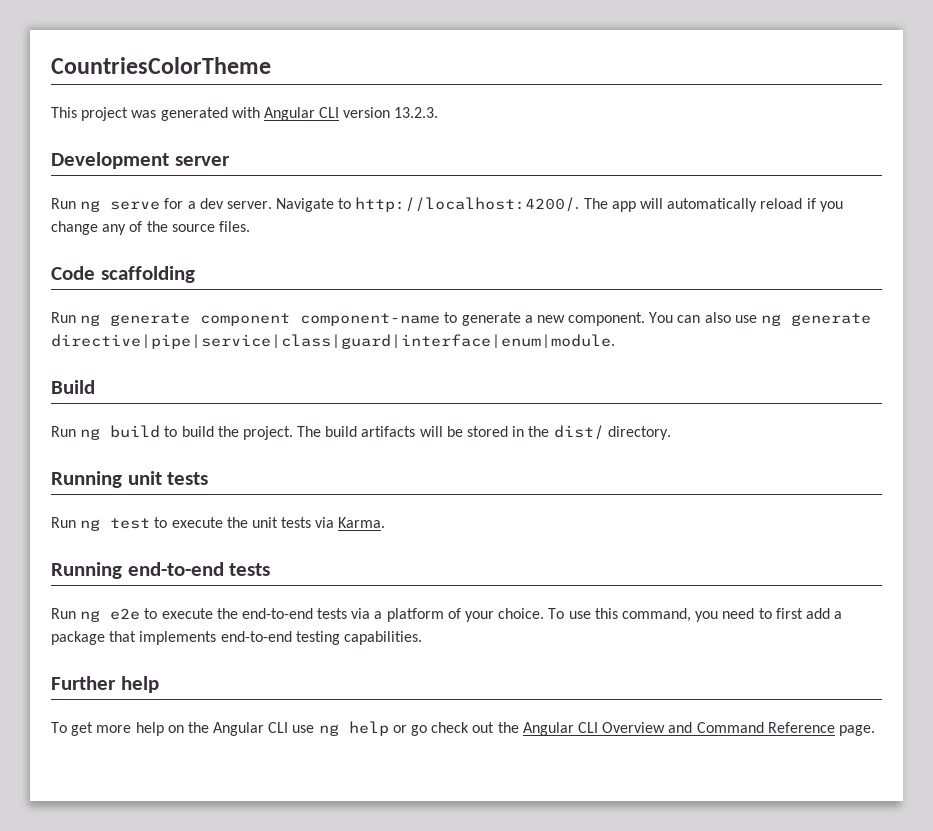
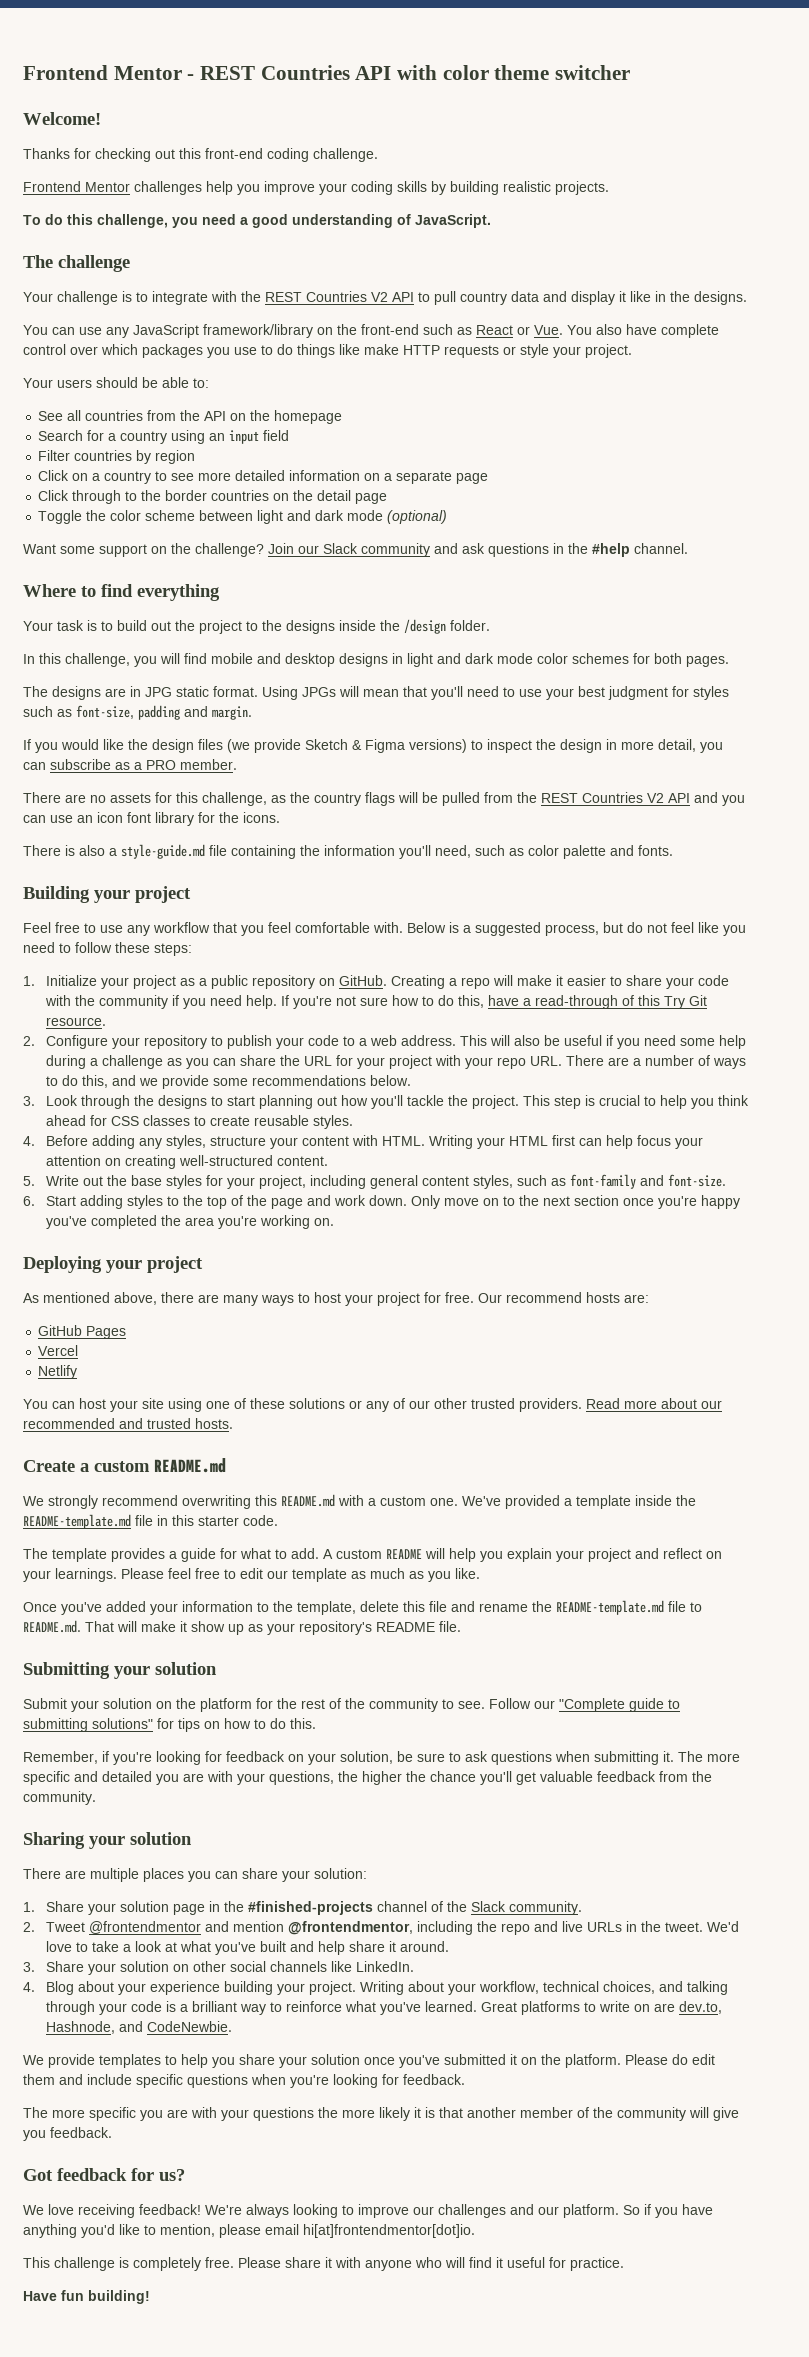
- CountriesColorTheme
- This project was generated with Angular CLI version 13.2.3.
- Development server
- Run ng serve for a dev server. Navigate to http://localhost:4200/. The app will automatically reload if you change any of the source files.
- Code scaffolding
- Run ng generate component component-name to generate a new component. You can also use ng generate directive|pipe|service|class|guard|interface|enum|module.
- Build
- Run ng build to build the project. The build artifacts will be stored in the dist/ directory.
- Running unit tests
- Run ng test to execute the unit tests via Karma.
- Running end-to-end tests
- Run ng e2e to execute the end-to-end tests via a platform of your choice. To use this command, you need to first add a package that implements end-to-end testing capabilities.
- Further help
- To get more help on the Angular CLI use ng help or go check out the Angular CLI Overview and Command Reference page.
+ Frontend Mentor - REST Countries API with color theme switcher
+ Welcome!
+ Thanks for checking out this front-end coding challenge.
+ Frontend Mentor challenges help you improve your coding skills by building realistic projects.
+ To do this challenge, you need a good understanding of JavaScript.
+ The challenge
+ Your challenge is to integrate with the REST Countries V2 API to pull country data and display it like in the designs.
+ You can use any JavaScript framework/library on the front-end such as React or Vue. You also have complete control over which packages you use to do things like make HTTP requests or style your project.
+ Your users should be able to:
+ See all countries from the API on the homepage
+ Search for a country using an input field
+ Filter countries by region
+ Click on a country to see more detailed information on a separate page
+ Click through to the border countries on the detail page
+ Toggle the color scheme between light and dark mode (optional)
+ Want some support on the challenge? Join our Slack community and ask questions in the #help channel.
+ Where to find everything
+ Your task is to build out the project to the designs inside the /design folder.
+ In this challenge, you will find mobile and desktop designs in light and dark mode color schemes for both pages.
+ The designs are in JPG static format. Using JPGs will mean that you'll need to use your best judgment for styles such as font-size, padding and margin.
+ If you would like the design files (we provide Sketch & Figma versions) to inspect the design in more detail, you can subscribe as a PRO member.
+ There are no assets for this challenge, as the country flags will be pulled from the REST Countries V2 API and you can use an icon font library for the icons.
+ There is also a style-guide.md file containing the information you'll need, such as color palette and fonts.
+ Building your project
+ Feel free to use any workflow that you feel comfortable with. Below is a suggested process, but do not feel like you need to follow these steps:
+ 1. Initialize your project as a public repository on GitHub. Creating a repo will make it easier to share your code with the community if you need help. If you're not sure how to do this, have a read-through of this Try Git resource.
+ 2. Configure your repository to publish your code to a web address. This will also be useful if you need some help during a challenge as you can share the URL for your project with your repo URL. There are a number of ways to do this, and we provide some recommendations below.
+ 3. Look through the designs to start planning out how you'll tackle the project. This step is crucial to help you think ahead for CSS classes to create reusable styles.
+ 4. Before adding any styles, structure your content with HTML. Writing your HTML first can help focus your attention on creating well-structured content.
+ 5. Write out the base styles for your project, including general content styles, such as font-family and font-size.
+ 6. Start adding styles to the top of the page and work down. Only move on to the next section once you're happy you've completed the area you're working on.
+ Deploying your project
+ As mentioned above, there are many ways to host your project for free. Our recommend hosts are:
+ GitHub Pages
+ Vercel
+ Netlify
+ You can host your site using one of these solutions or any of our other trusted providers. Read more about our recommended and trusted hosts.
+ Create a custom README.md
+ We strongly recommend overwriting this README.md with a custom one. We've provided a template inside the README-template.md file in this starter code.
+ The template provides a guide for what to add. A custom README will help you explain your project and reflect on your learnings. Please feel free to edit our template as much as you like.
+ Once you've added your information to the template, delete this file and rename the README-template.md file to README.md. That will make it show up as your repository's README file.
+ Submitting your solution
+ Submit your solution on the platform for the rest of the community to see. Follow our "Complete guide to submitting solutions" for tips on how to do this.
+ Remember, if you're looking for feedback on your solution, be sure to ask questions when submitting it. The more specific and detailed you are with your questions, the higher the chance you'll get valuable feedback from the community.
+ Sharing your solution
+ There are multiple places you can share your solution:
+ 1. Share your solution page in the #finished-projects channel of the Slack community.
+ 2. Tweet @frontendmentor and mention @frontendmentor, including the repo and live URLs in the tweet. We'd love to take a look at what you've built and help share it around.
+ 3. Share your solution on other social channels like LinkedIn.
+ 4. Blog about your experience building your project. Writing about your workflow, technical choices, and talking through your code is a brilliant way to reinforce what you've learned. Great platforms to write on are dev.to, Hashnode, and CodeNewbie.
+ We provide templates to help you share your solution once you've submitted it on the platform. Please do edit them and include specific questions when you're looking for feedback.
+ The more specific you are with your questions the more likely it is that another member of the community will give you feedback.
+ Got feedback for us?
+ We love receiving feedback! We're always looking to improve our challenges and our platform. So if you have anything you'd like to mention, please email hi[at]frontendmentor[dot]io.
+ This challenge is completely free. Please share it with anyone who will find it useful for practice.
+ Have fun building!

